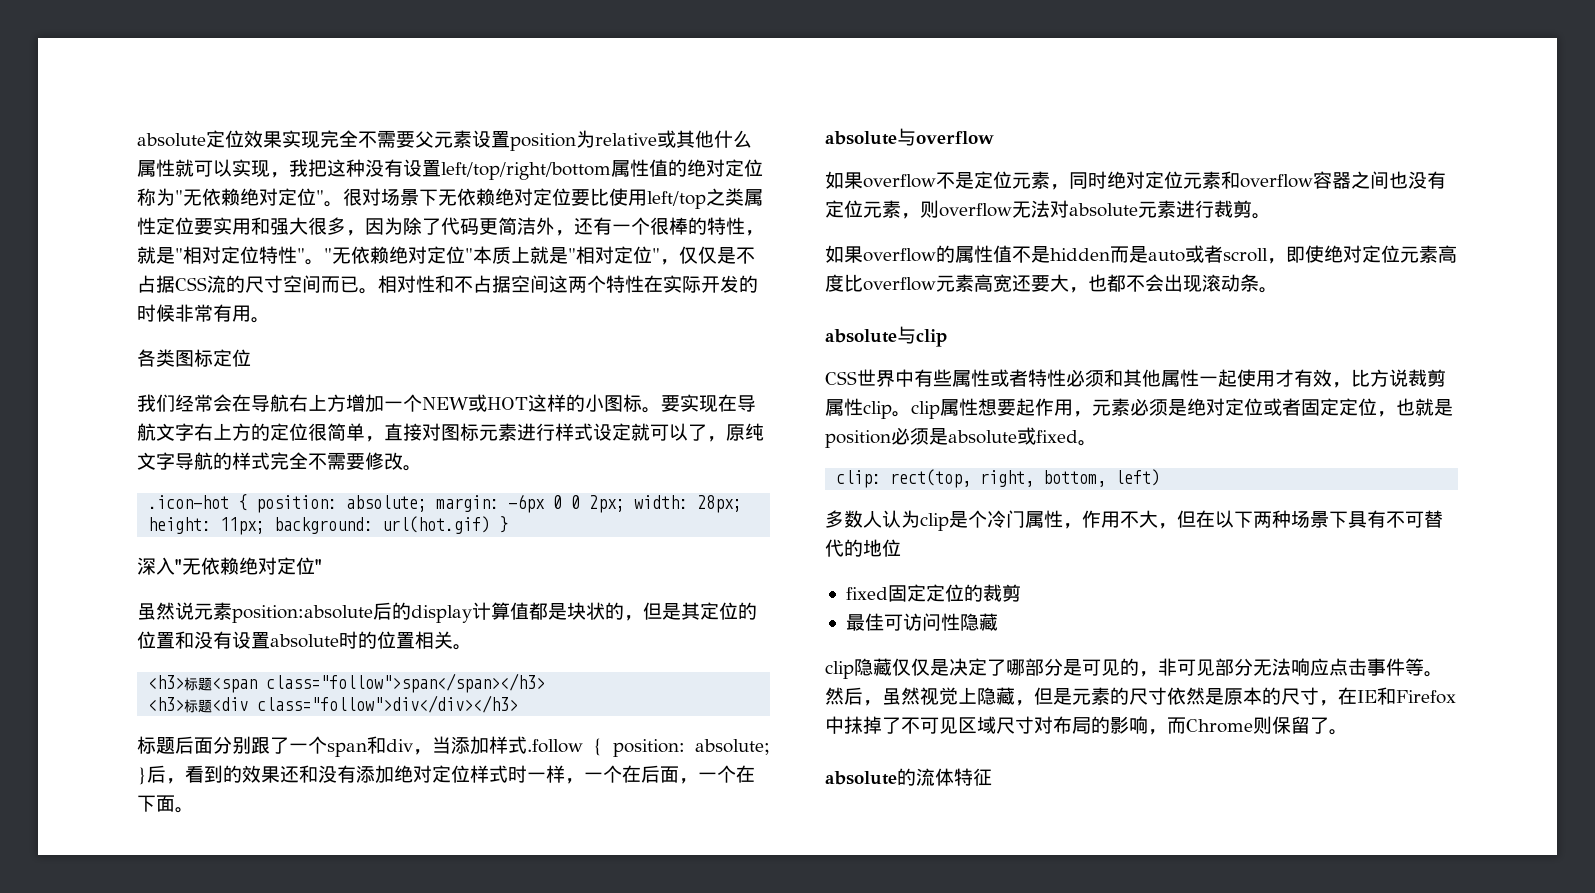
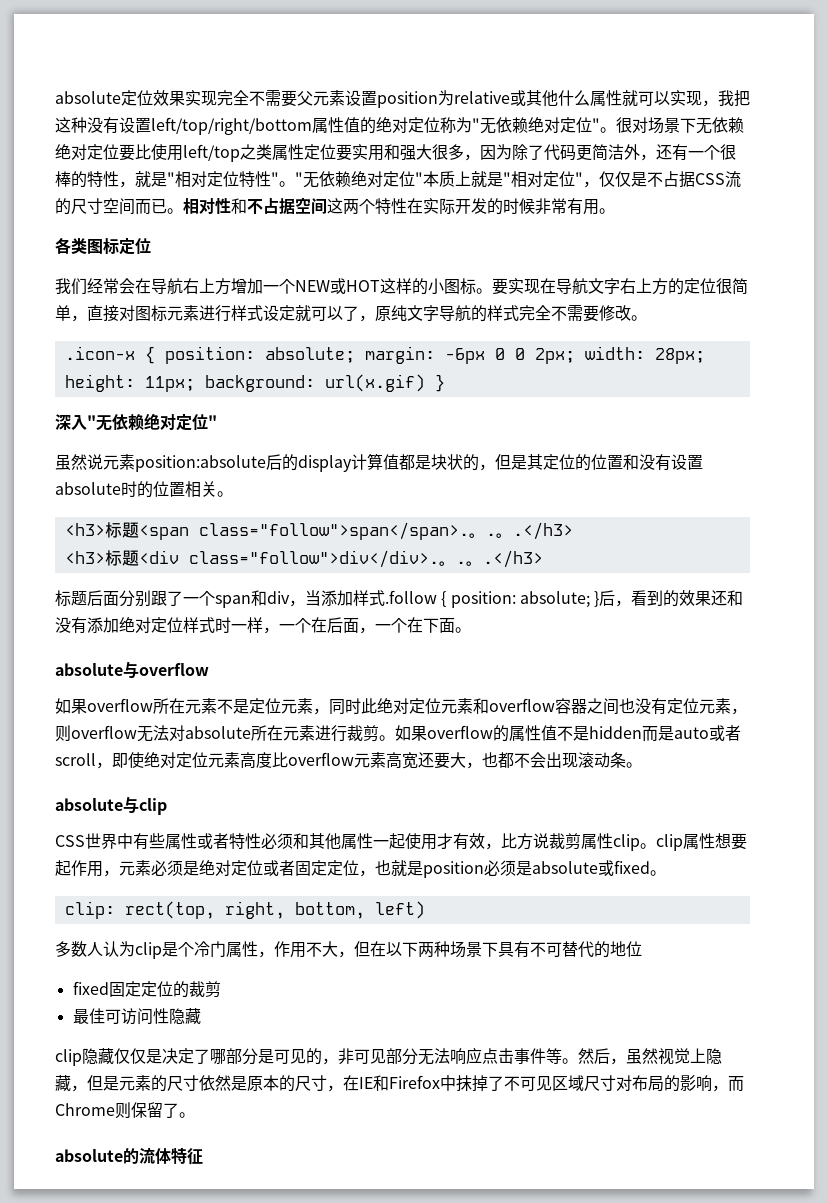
- .icon-hot { position: absolute; margin: -6px 0 0 2px; width: 28px; height: 11px; background: url(hot.gif) }
+ .icon-x { position: absolute; margin: -6px 0 0 2px; width: 28px; height: 11px; background: url(x.gif) }
- <h3>标题<span class="follow">span</span></h3>
+ <h3>标题<span class="follow">span</span>.。.。.</h3>
- <h3>标题<div class="follow">div</div></h3>
+ <h3>标题<div class="follow">div</div>.。.。.</h3>
- 如果overflow不是定位元素，同时绝对定位元素和overflow容器之间也没有定位元素，则overflow无法对absolute元素进行裁剪。
- 如果overflow的属性值不是hidden而是auto或者scroll，即使绝对定位元素高度比overflow元素高宽还要大，也都不会出现滚动条。
+ 如果overflow所在元素不是定位元素，同时此绝对定位元素和overflow容器之间也没有定位元素，则overflow无法对absolute所在元素进行裁剪。如果overflow的属性值不是hidden而是auto或者scroll，即使绝对定位元素高度比overflow元素高宽还要大，也都不会出现滚动条。

